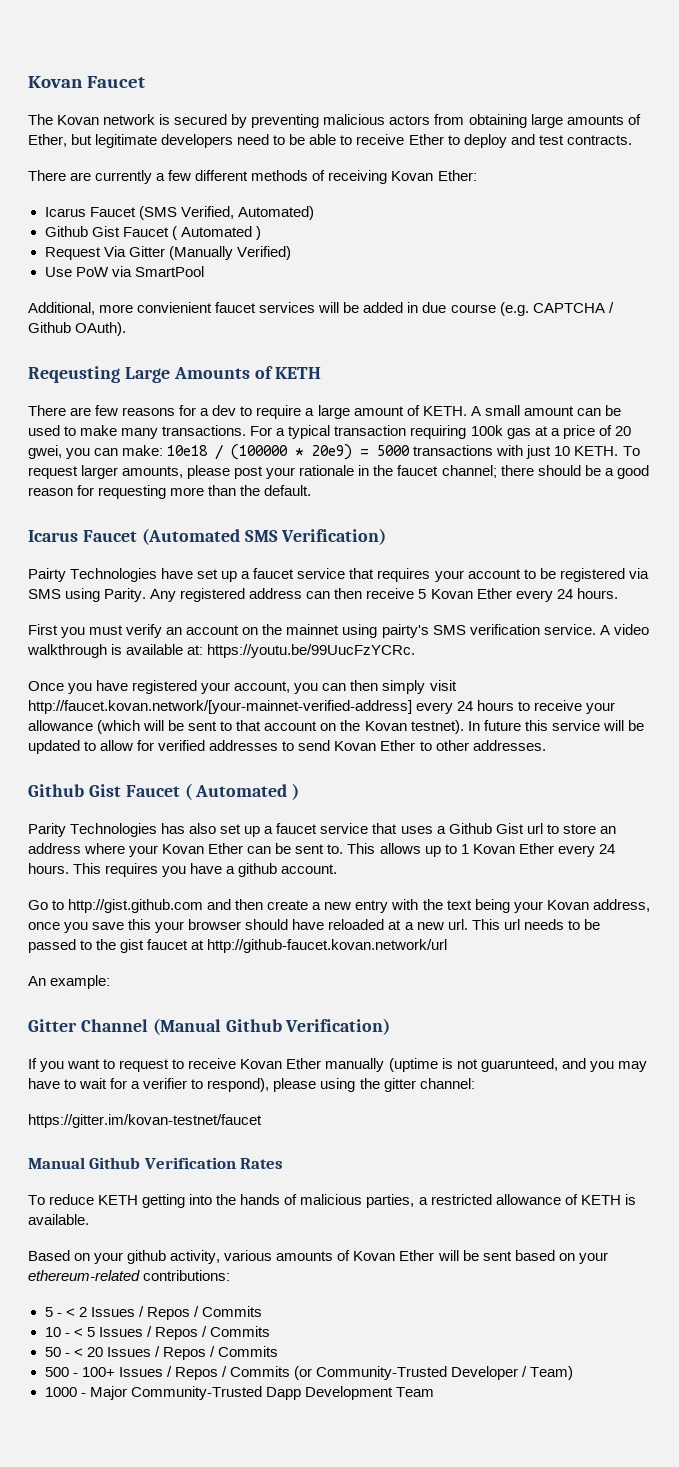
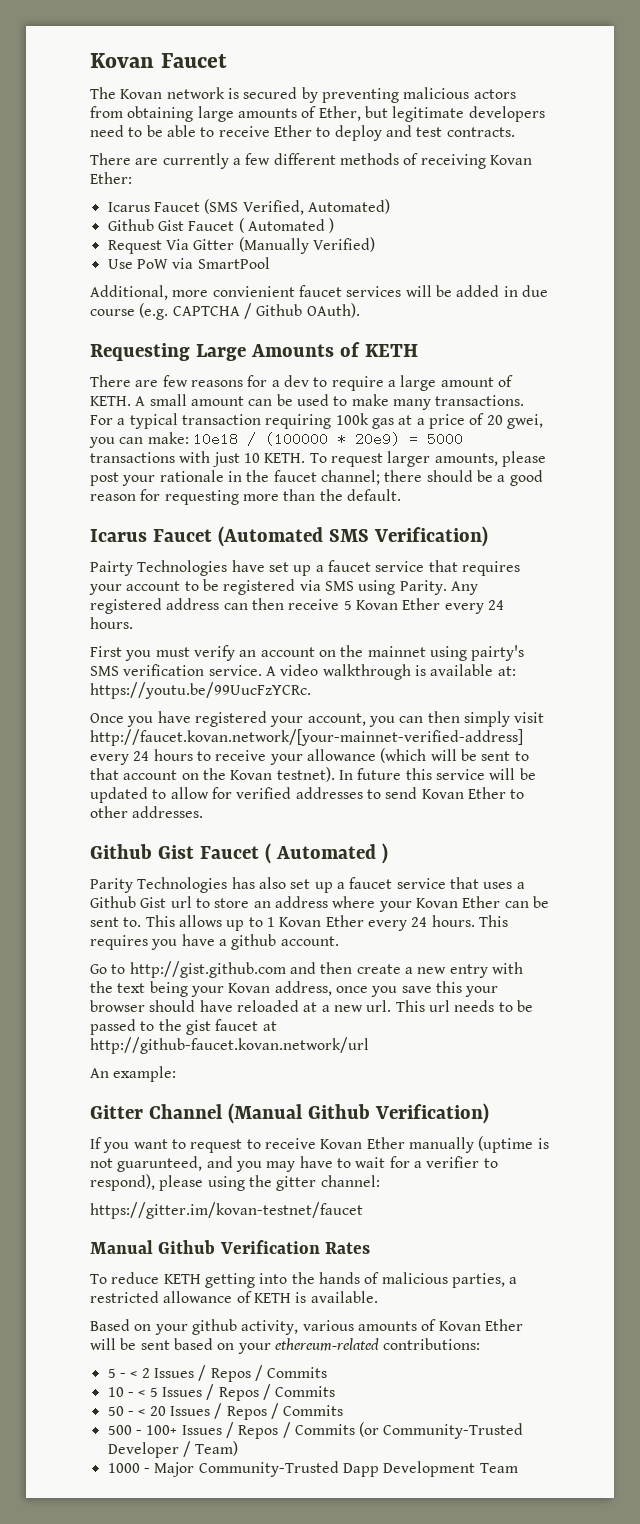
- Reqeusting Large Amounts of KETH
+ Requesting Large Amounts of KETH

